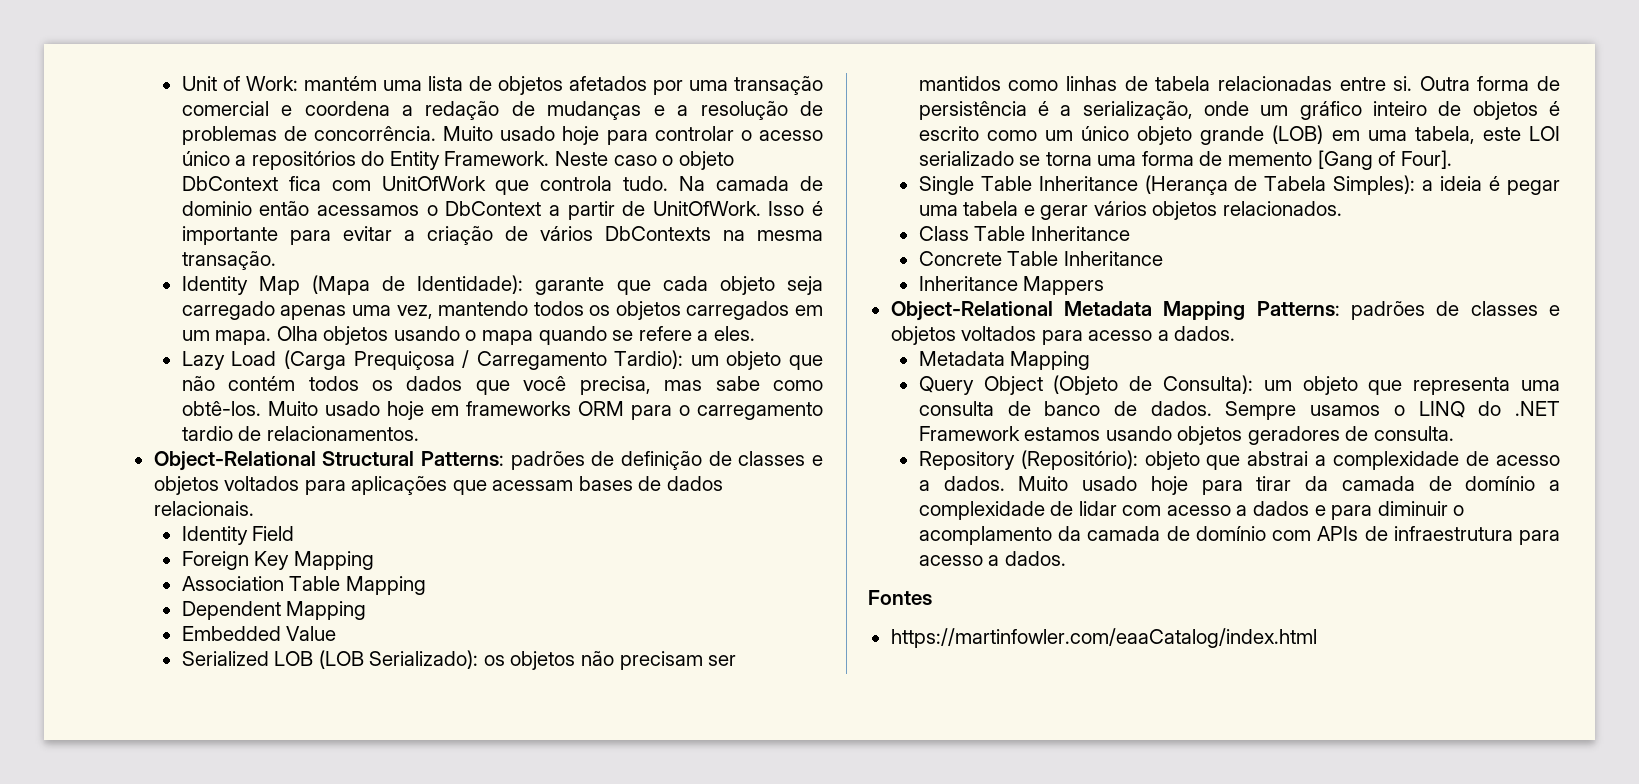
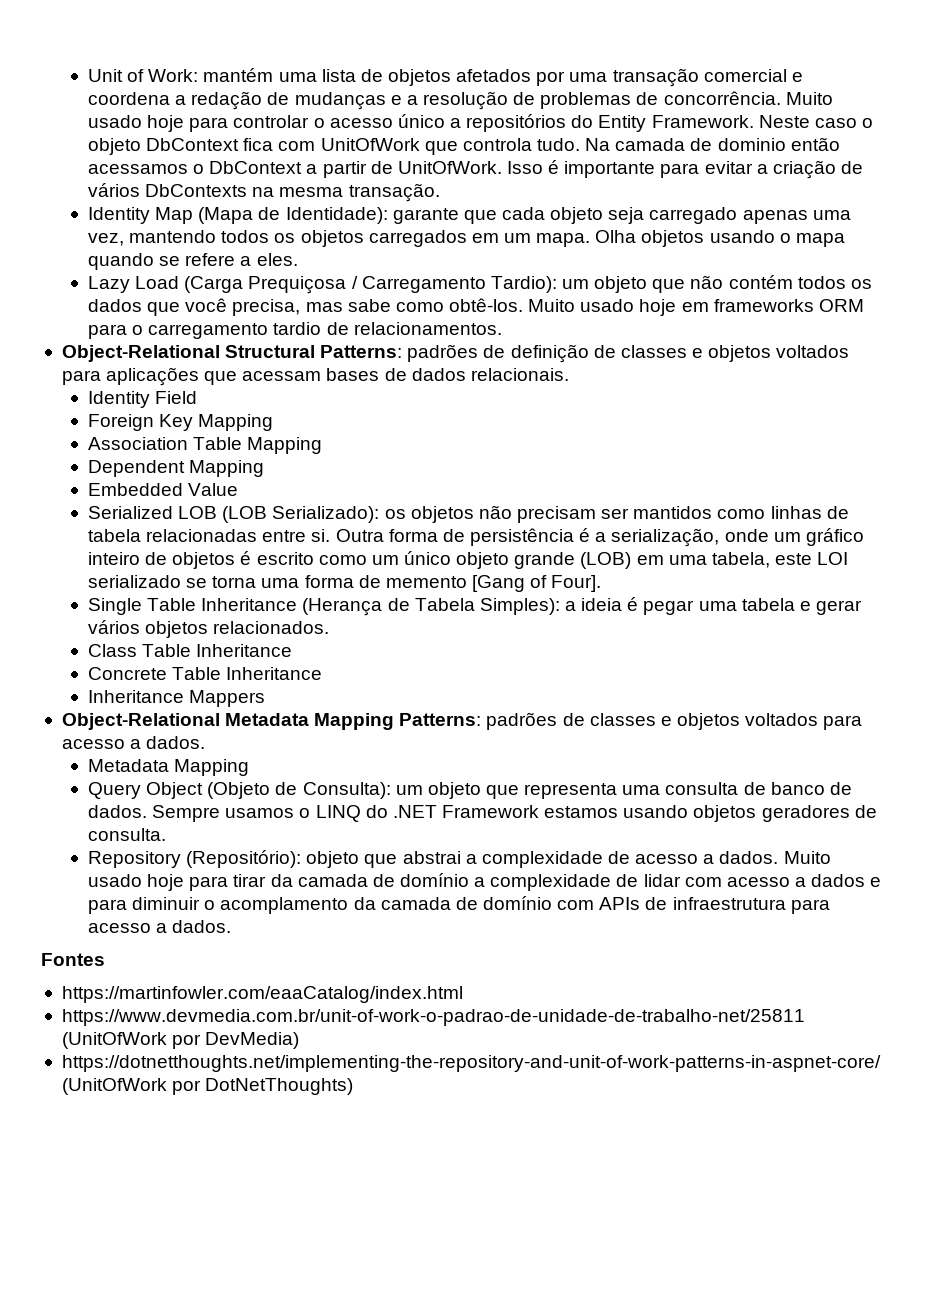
+ https://www.devmedia.com.br/unit-of-work-o-padrao-de-unidade-de-trabalho-net/25811 (UnitOfWork por DevMedia)
+ https://dotnetthoughts.net/implementing-the-repository-and-unit-of-work-patterns-in-aspnet-core/ (UnitOfWork por DotNetThoughts)

